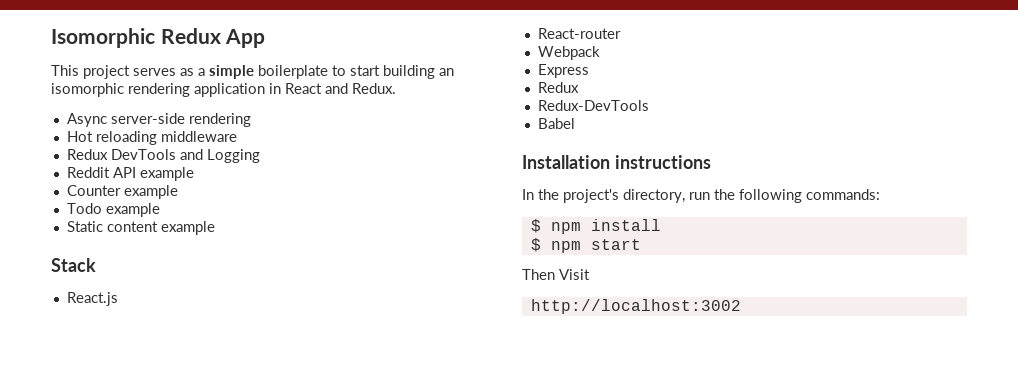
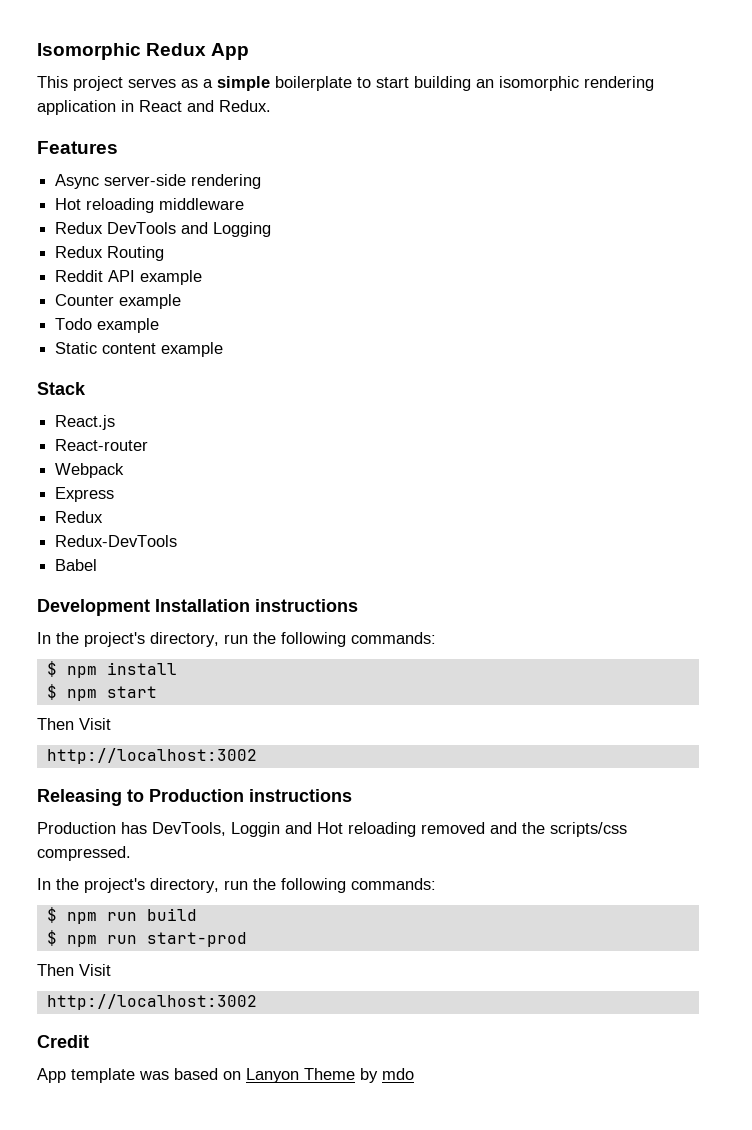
+ Features
+ Redux Routing
- Installation instructions
+ Development Installation instructions
+ Releasing to Production instructions
+ Production has DevTools, Loggin and Hot reloading removed and the scripts/css compressed.
+ In the project's directory, run the following commands:
+ $ npm run build
+ $ npm run start-prod
+ Then Visit
+ http://localhost:3002
+ Credit
+ App template was based on Lanyon Theme by mdo

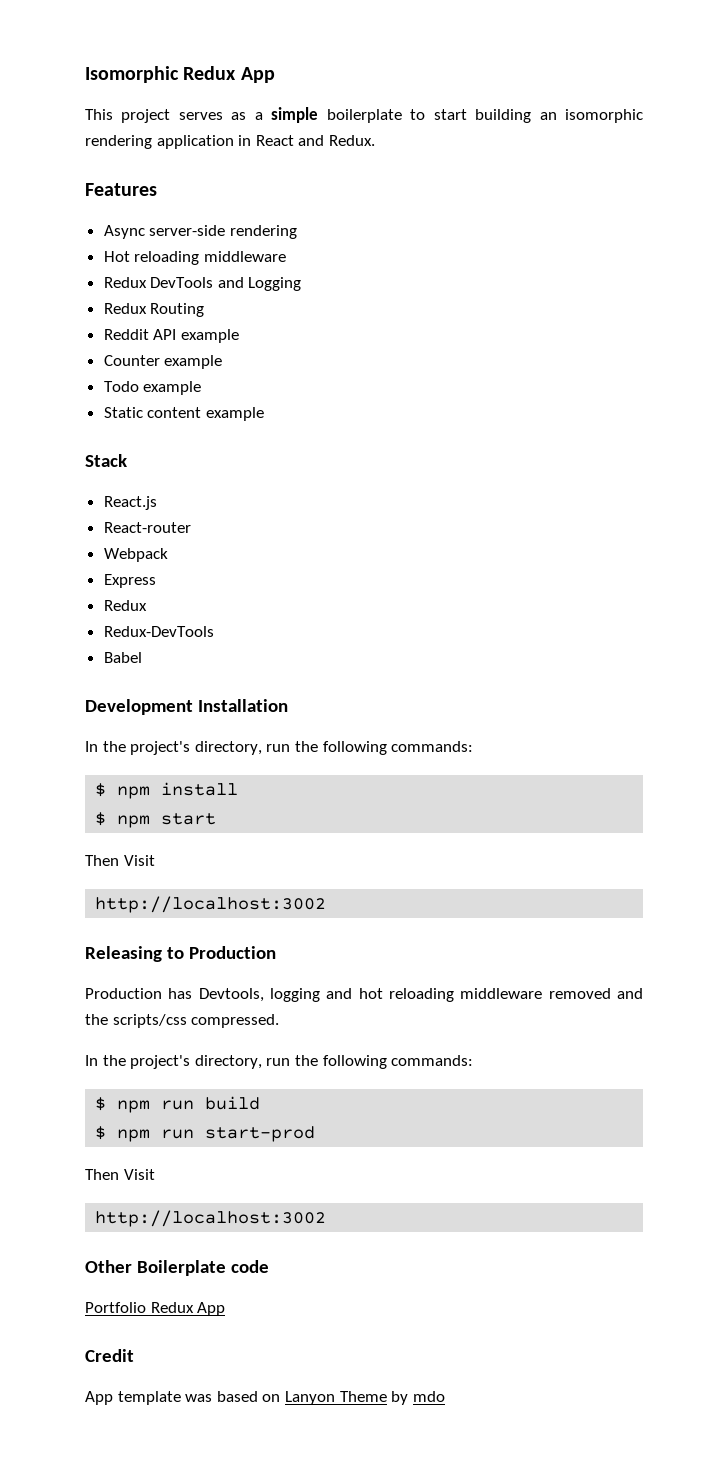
- Development Installation instructions
+ Development Installation
- Releasing to Production instructions
+ Releasing to Production
- Production has DevTools, Loggin and Hot reloading removed and the scripts/css compressed.
+ Production has Devtools, logging and hot reloading middleware removed and the scripts/css compressed.
+ Other Boilerplate code
+ Portfolio Redux App

